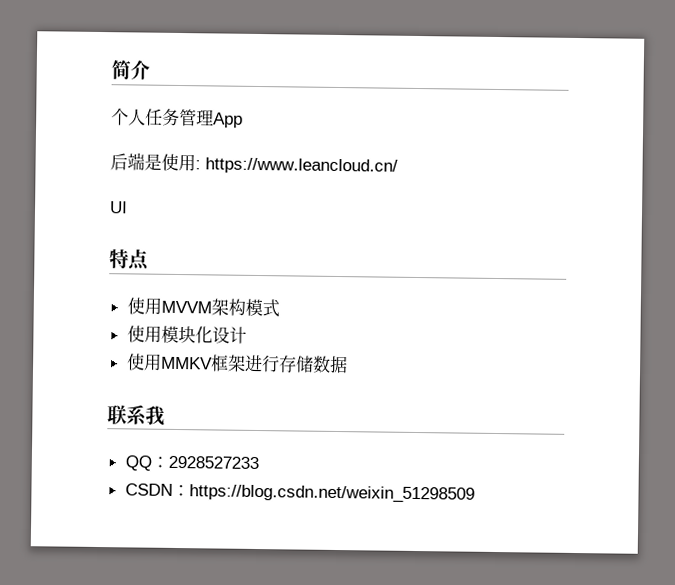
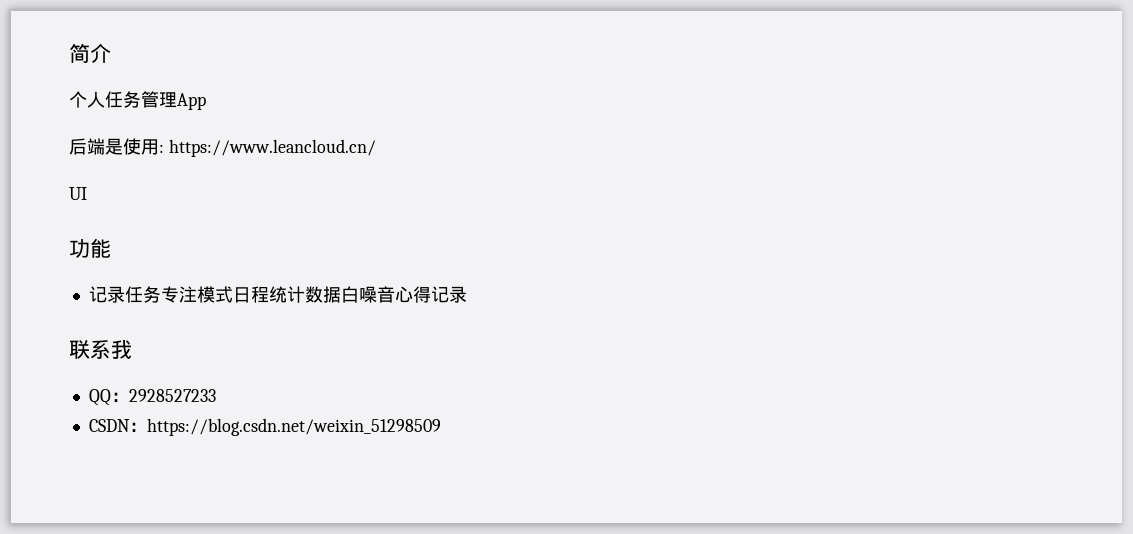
- 特点
- 使用MVVM架构模式
- 使用模块化设计
- 使用MMKV框架进行存储数据
+ 功能
+ 记录任务专注模式日程统计数据白噪音心得记录

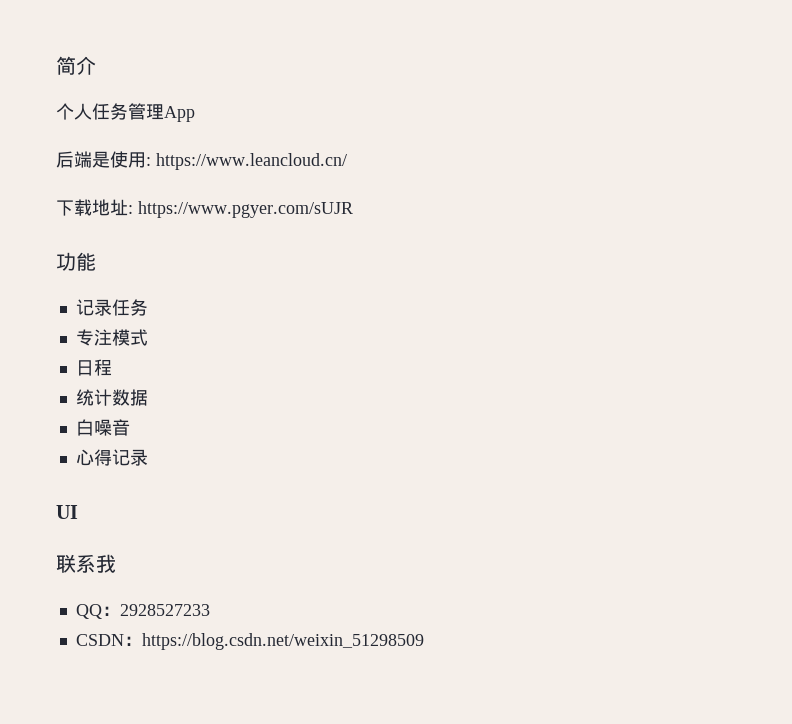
- UI
+ 下载地址: https://www.pgyer.com/sUJR
- 记录任务专注模式日程统计数据白噪音心得记录
+ 记录任务
+ 专注模式
+ 日程
+ 统计数据
+ 白噪音
+ 心得记录
+ UI

